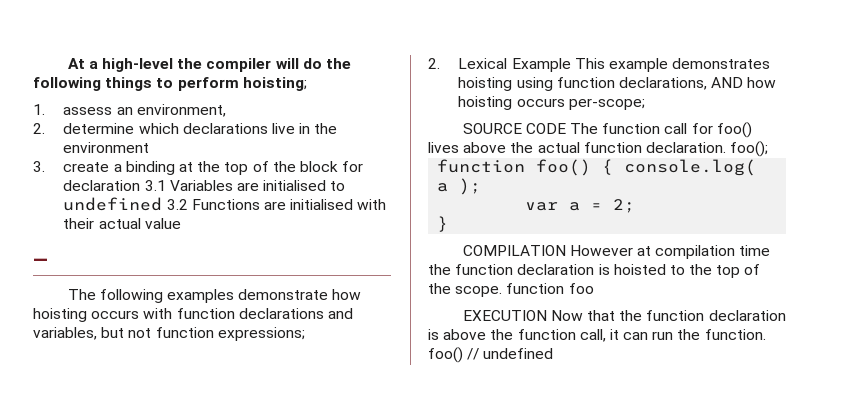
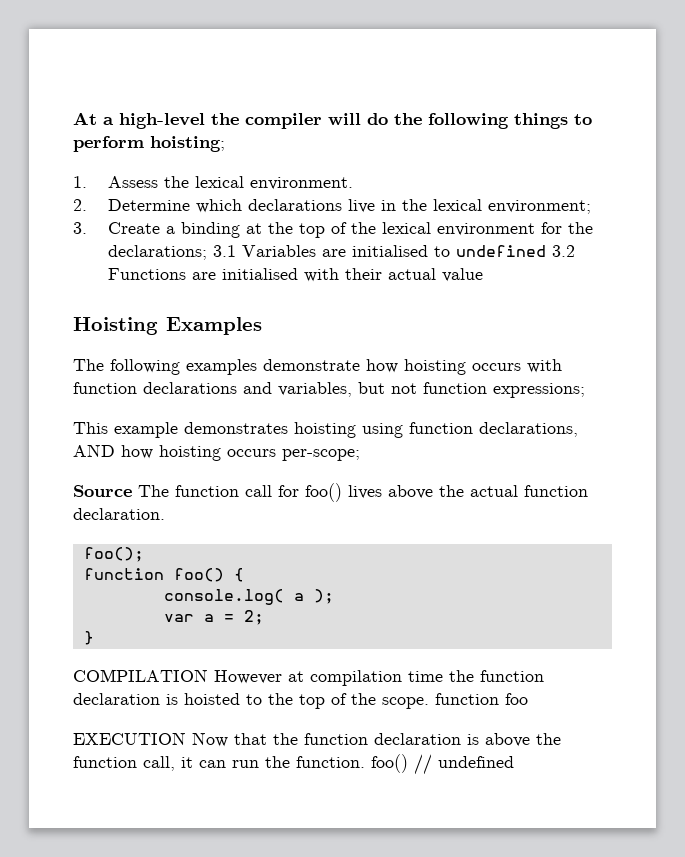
- 1. assess an environment,
- 2. determine which declarations live in the environment
+ 1. Assess the lexical environment.
+ 2. Determine which declarations live in the lexical environment;
- 3. create a binding at the top of the block for declaration 3.1 Variables are initialised to undefined 3.2 Functions are initialised with their actual value
+ 3. Create a binding at the top of the lexical environment for the declarations; 3.1 Variables are initialised to undefined 3.2 Functions are initialised with their actual value
- —
+ Hoisting Examples
- 2. Lexical Example This example demonstrates hoisting using function declarations, AND how hoisting occurs per-scope;
+ This example demonstrates hoisting using function declarations, AND how hoisting occurs per-scope;
- SOURCE CODE The function call for foo() lives above the actual function declaration. foo();
+ Source The function call for foo() lives above the actual function declaration.
+ foo();
- function foo() { console.log( a );
+ function foo() {
+ console.log( a );

